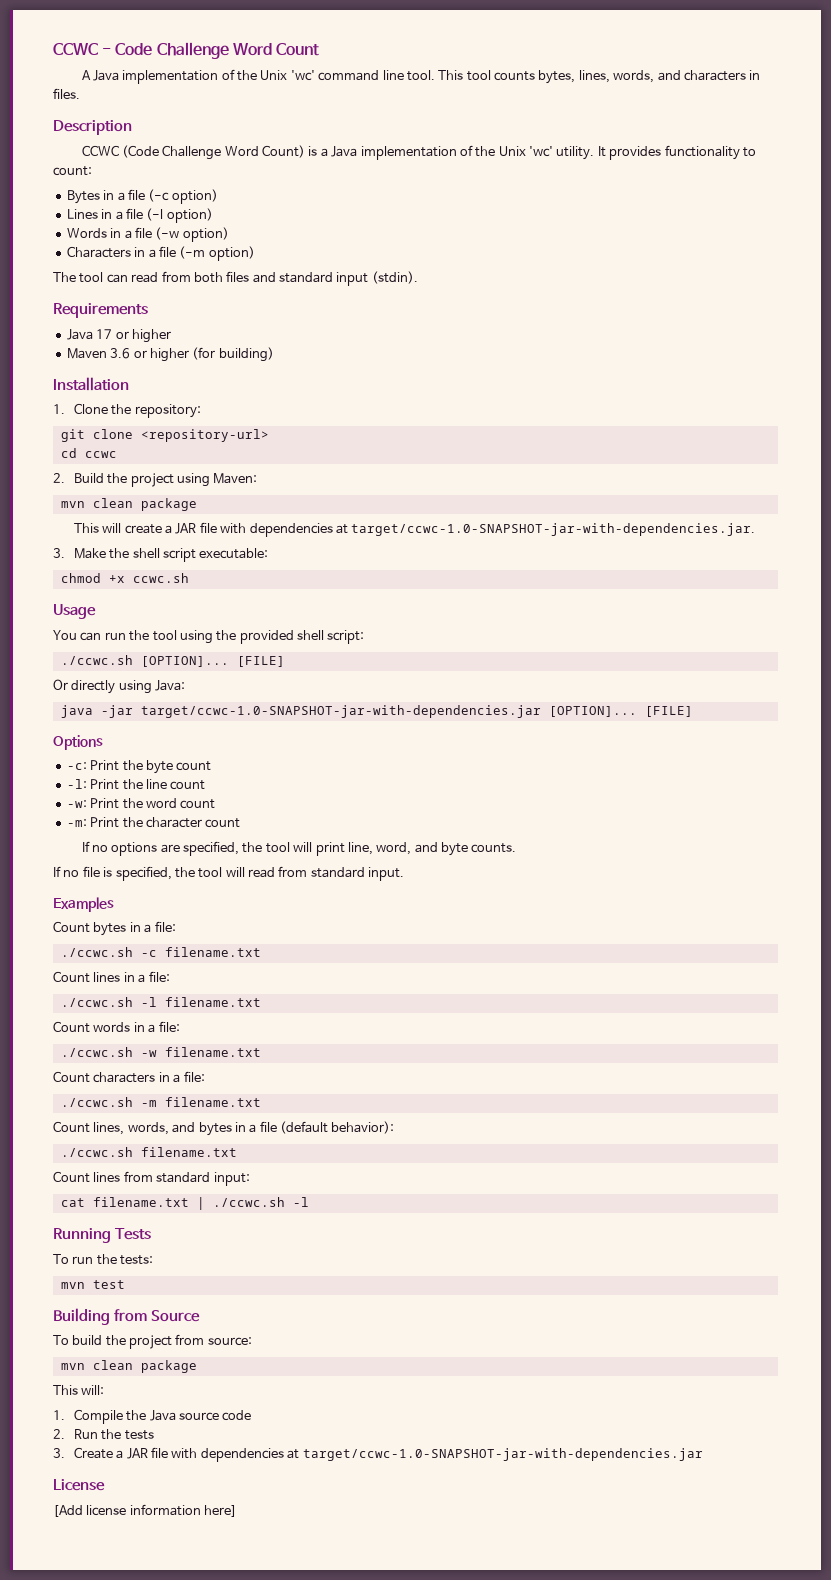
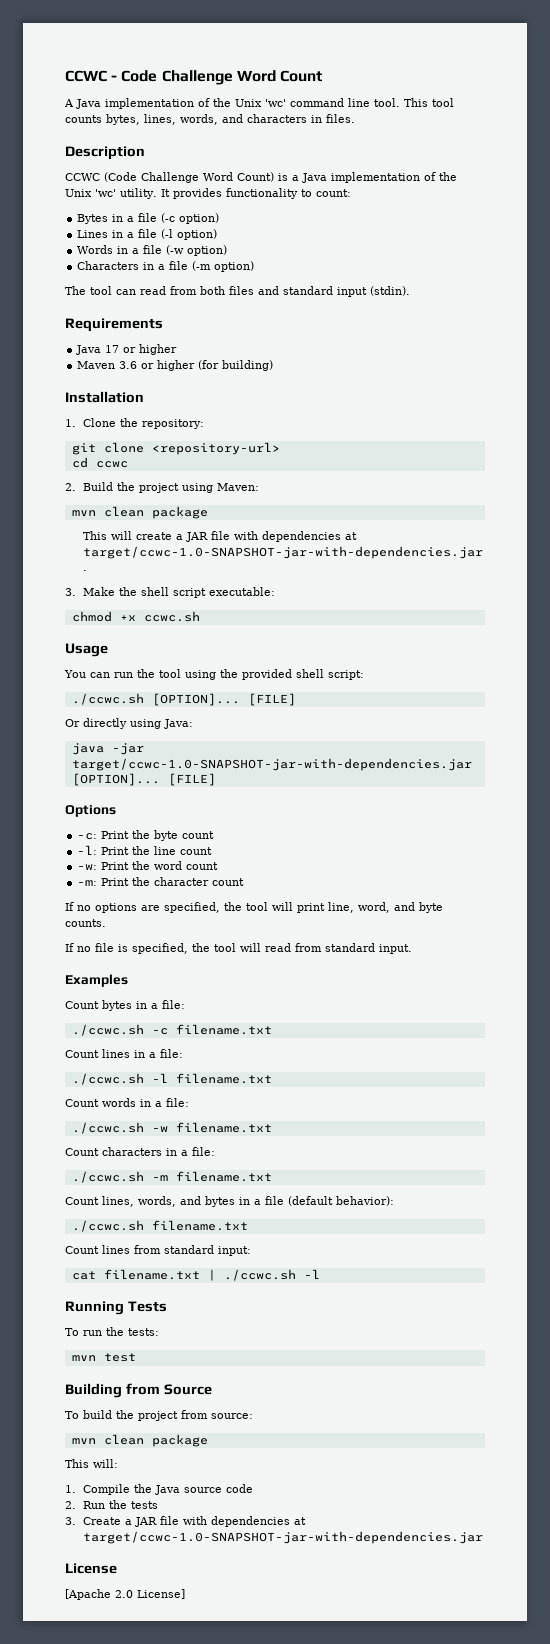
- [Add license information here]
+ [Apache 2.0 License]

